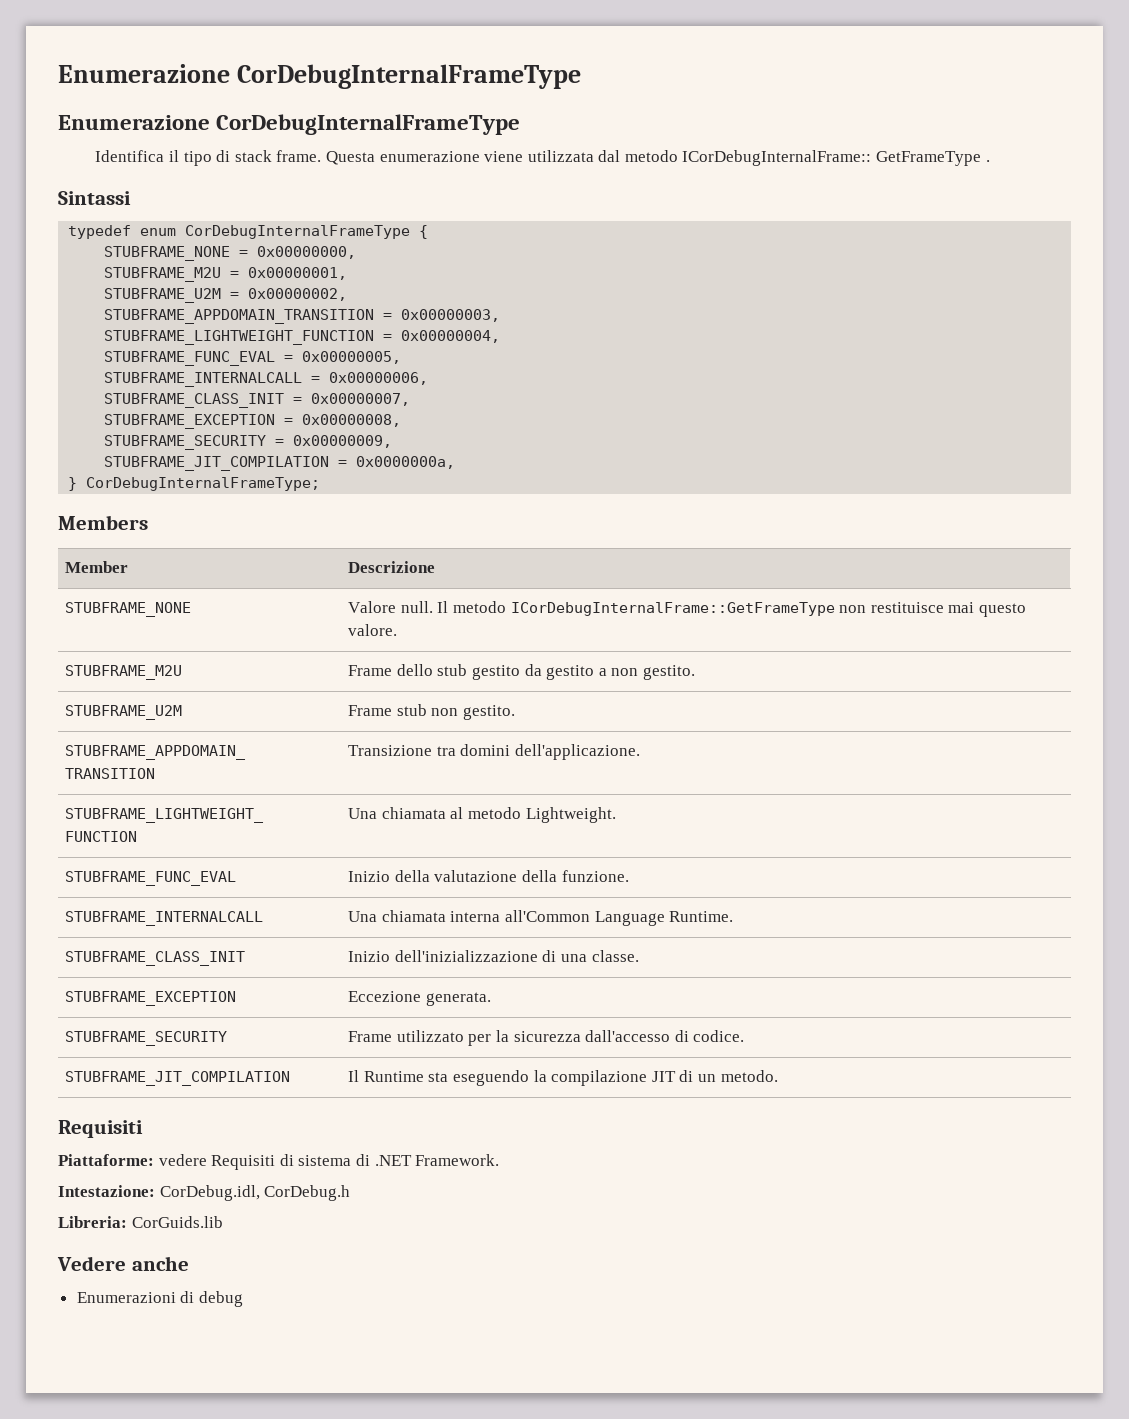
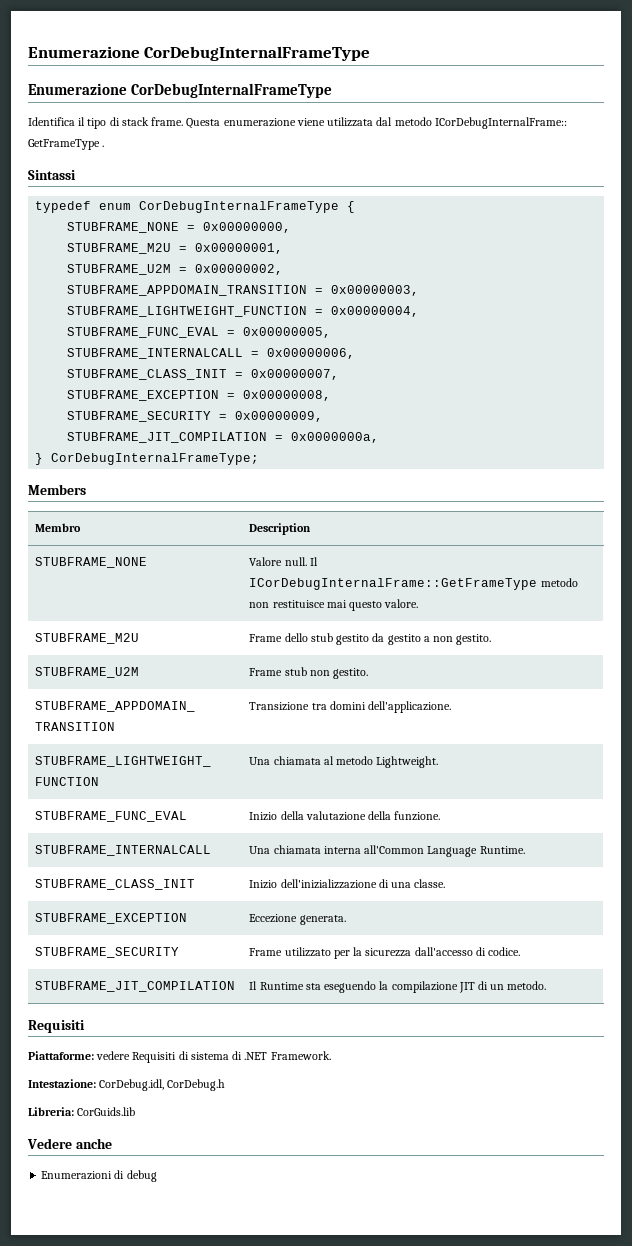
- Member | Descrizione
+ Membro | Description
- STUBFRAME_NONE | Valore null. Il metodo ICorDebugInternalFrame::GetFrameType non restituisce mai questo valore.
+ STUBFRAME_NONE | Valore null. Il ICorDebugInternalFrame::GetFrameType metodo non restituisce mai questo valore.

